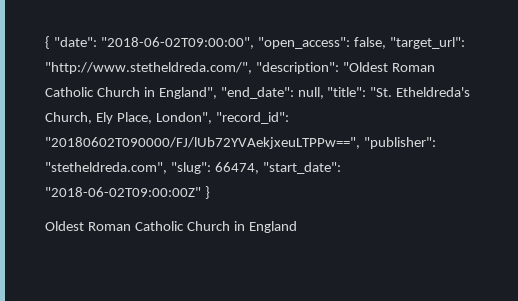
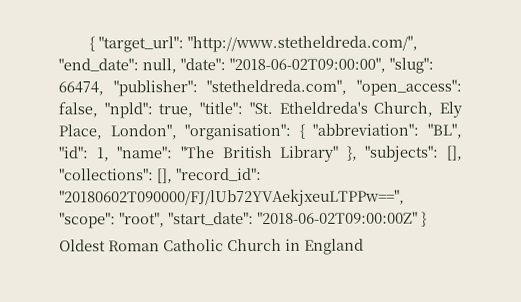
- { "date": "2018-06-02T09:00:00", "open_access": false, "target_url": "http://www.stetheldreda.com/", "description": "Oldest Roman Catholic Church in England", "end_date": null, "title": "St. Etheldreda's Church, Ely Place, London", "record_id": "20180602T090000/FJ/lUb72YVAekjxeuLTPPw==", "publisher": "stetheldreda.com", "slug": 66474, "start_date": "2018-06-02T09:00:00Z" }
+ { "target_url": "http://www.stetheldreda.com/", "end_date": null, "date": "2018-06-02T09:00:00", "slug": 66474, "publisher": "stetheldreda.com", "open_access": false, "npld": true, "title": "St. Etheldreda's Church, Ely Place, London", "organisation": { "abbreviation": "BL", "id": 1, "name": "The British Library" }, "subjects": [], "collections": [], "record_id": "20180602T090000/FJ/lUb72YVAekjxeuLTPPw==", "scope": "root", "start_date": "2018-06-02T09:00:00Z" }

